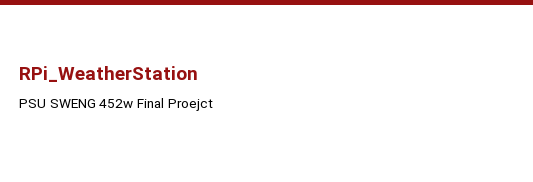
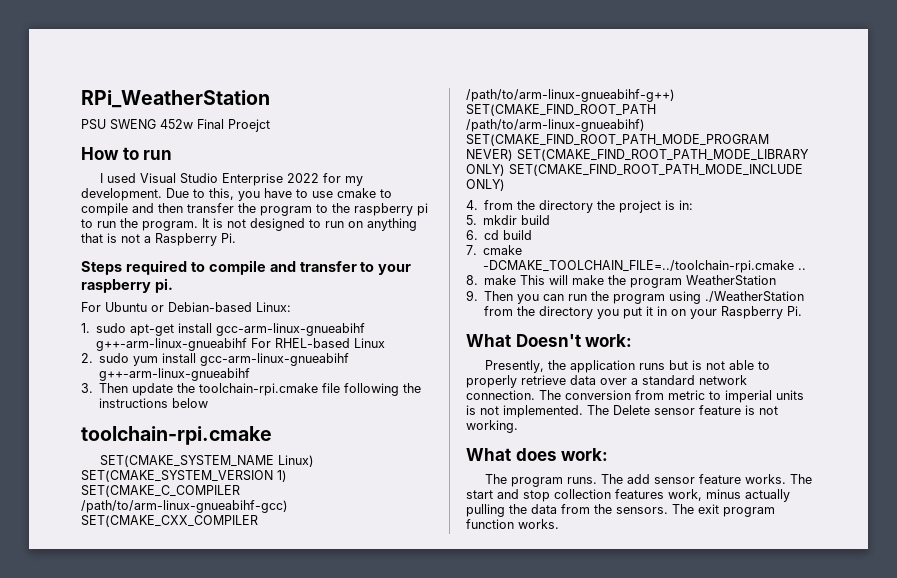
+ How to run
+ I used Visual Studio Enterprise 2022 for my development. Due to this, you have to use cmake to compile and then transfer the program to the raspberry pi to run the program. It is not designed to run on anything that is not a Raspberry Pi.
+ Steps required to compile and transfer to your raspberry pi.
+ For Ubuntu or Debian-based Linux:
+ 1. sudo apt-get install gcc-arm-linux-gnueabihf g++-arm-linux-gnueabihf For RHEL-based Linux
+ 2. sudo yum install gcc-arm-linux-gnueabihf g++-arm-linux-gnueabihf
+ 3. Then update the toolchain-rpi.cmake file following the instructions below
+ toolchain-rpi.cmake
+ SET(CMAKE_SYSTEM_NAME Linux) SET(CMAKE_SYSTEM_VERSION 1) SET(CMAKE_C_COMPILER /path/to/arm-linux-gnueabihf-gcc) SET(CMAKE_CXX_COMPILER /path/to/arm-linux-gnueabihf-g++) SET(CMAKE_FIND_ROOT_PATH /path/to/arm-linux-gnueabihf) SET(CMAKE_FIND_ROOT_PATH_MODE_PROGRAM NEVER) SET(CMAKE_FIND_ROOT_PATH_MODE_LIBRARY ONLY) SET(CMAKE_FIND_ROOT_PATH_MODE_INCLUDE ONLY)
+ 4. from the directory the project is in:
+ 5. mkdir build
+ 6. cd build
+ 7. cmake -DCMAKE_TOOLCHAIN_FILE=../toolchain-rpi.cmake ..
+ 8. make This will make the program WeatherStation
+ 9. Then you can run the program using ./WeatherStation from the directory you put it in on your Raspberry Pi.
+ What Doesn't work:
+ Presently, the application runs but is not able to properly retrieve data over a standard network connection. The conversion from metric to imperial units is not implemented. The Delete sensor feature is not working.
+ What does work:
+ The program runs. The add sensor feature works. The start and stop collection features work, minus actually pulling the data from the sensors. The exit program function works.

